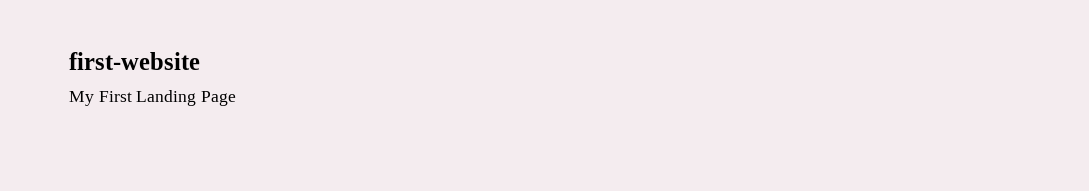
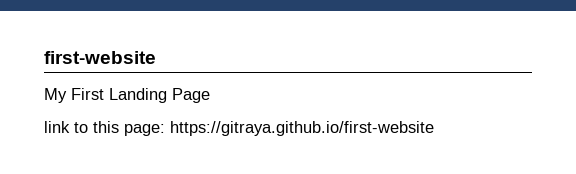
+ link to this page: https://gitraya.github.io/first-website

